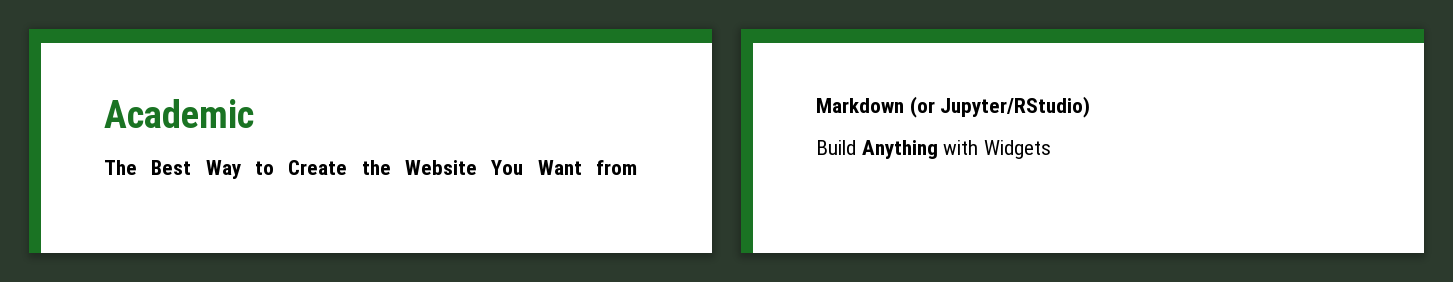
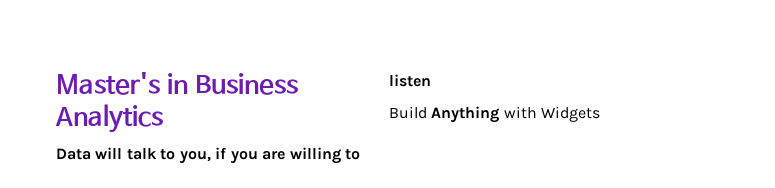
- Academic
- The Best Way to Create the Website You Want from Markdown (or Jupyter/RStudio)
+ Master's in Business Analytics
+ Data will talk to you, if you are willing to listen

